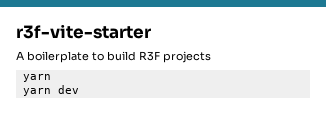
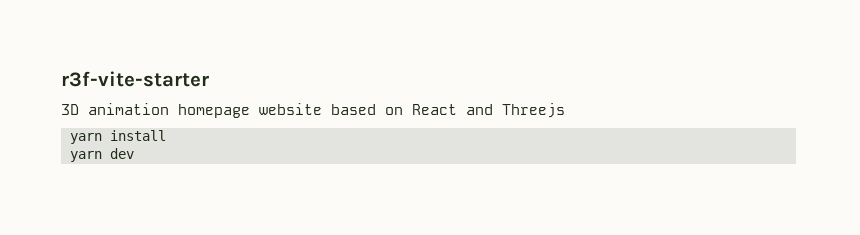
- A boilerplate to build R3F projects
- yarn
+ 3D animation homepage website based on React and Threejs
+ yarn install

